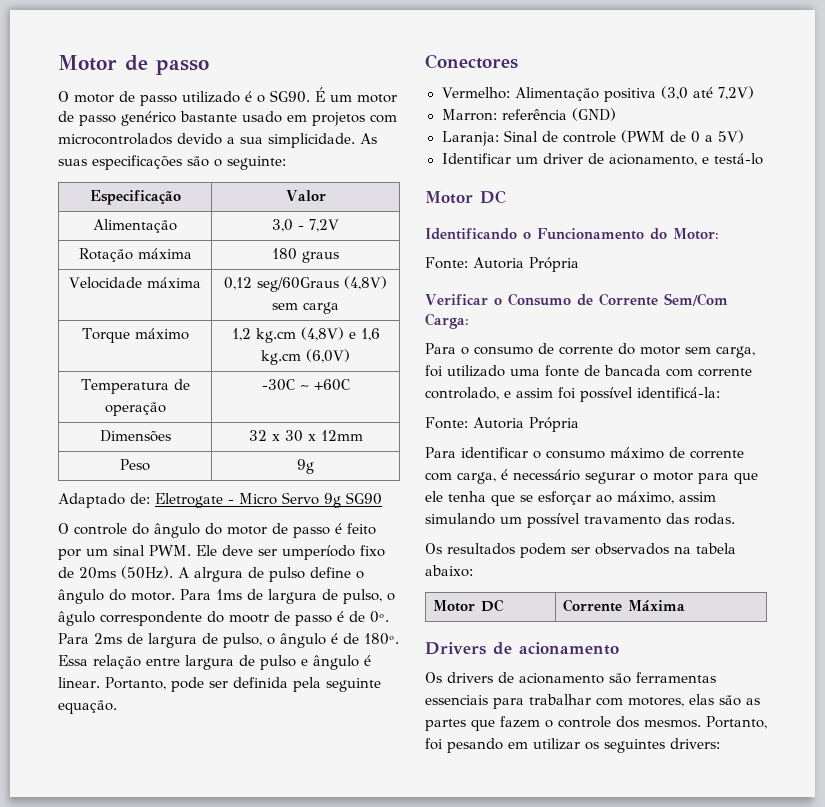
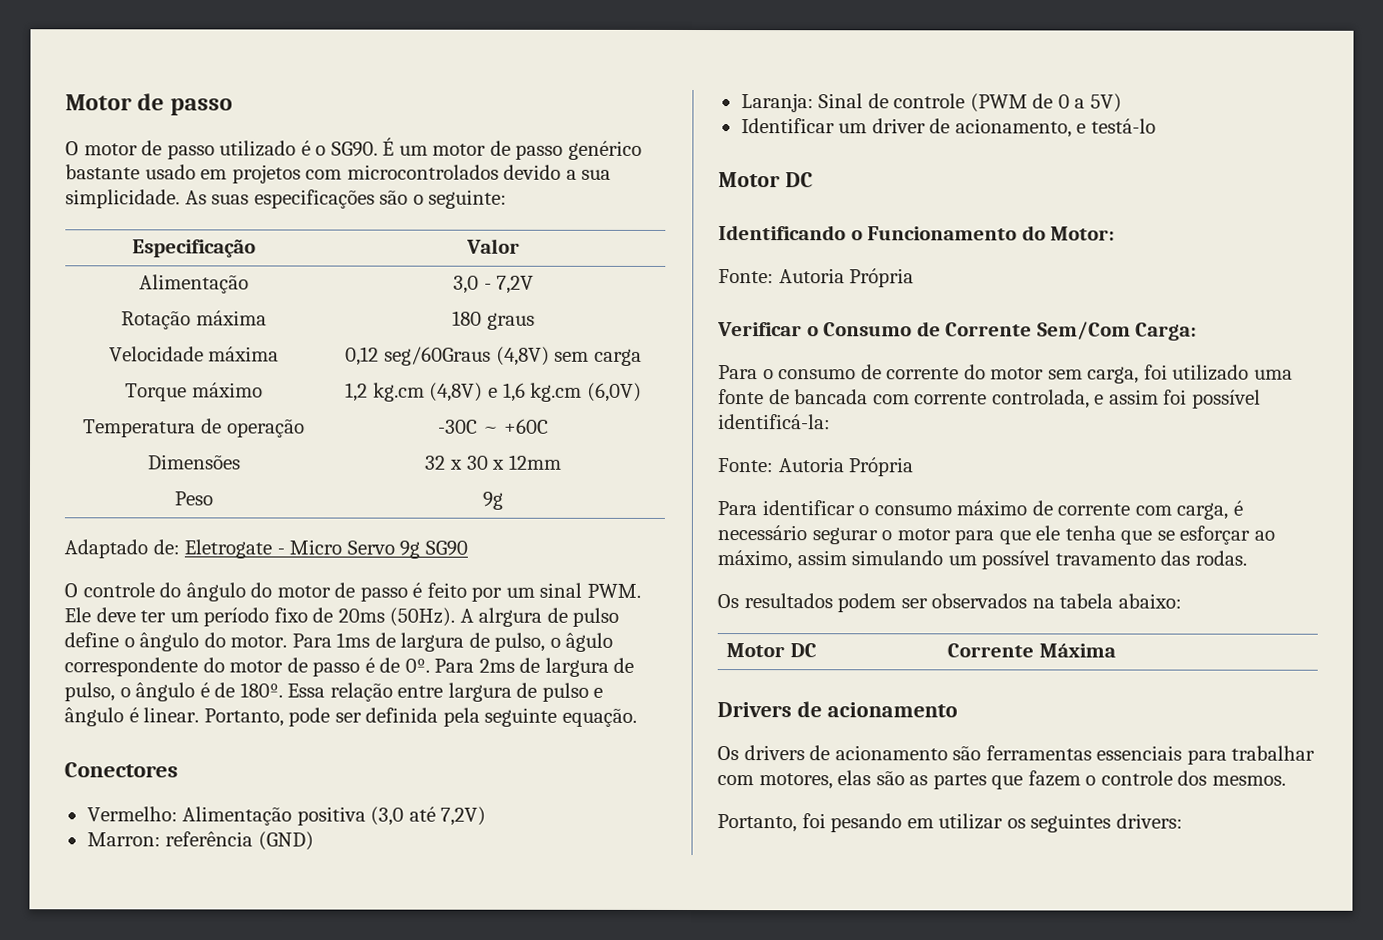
- O controle do ângulo do motor de passo é feito por um sinal PWM. Ele deve ser umperíodo fixo de 20ms (50Hz).
+ O controle do ângulo do motor de passo é feito por um sinal PWM. Ele deve ter um período fixo de 20ms (50Hz).
- Para 1ms de largura de pulso, o âgulo correspondente do mootr de passo é de 0º.
+ Para 1ms de largura de pulso, o âgulo correspondente do motor de passo é de 0º.
- Para o consumo de corrente do motor sem carga, foi utilizado uma fonte de bancada com corrente controlado, e assim foi possível identificá-la:
+ Para o consumo de corrente do motor sem carga, foi utilizado uma fonte de bancada com corrente controlada, e assim foi possível identificá-la:
- Os drivers de acionamento são ferramentas essenciais para trabalhar com motores, elas são as partes que fazem o controle dos mesmos. Portanto, foi pesando em utilizar os seguintes drivers:
+ Os drivers de acionamento são ferramentas essenciais para trabalhar com motores, elas são as partes que fazem o controle dos mesmos.
+ Portanto, foi pesando em utilizar os seguintes drivers:

